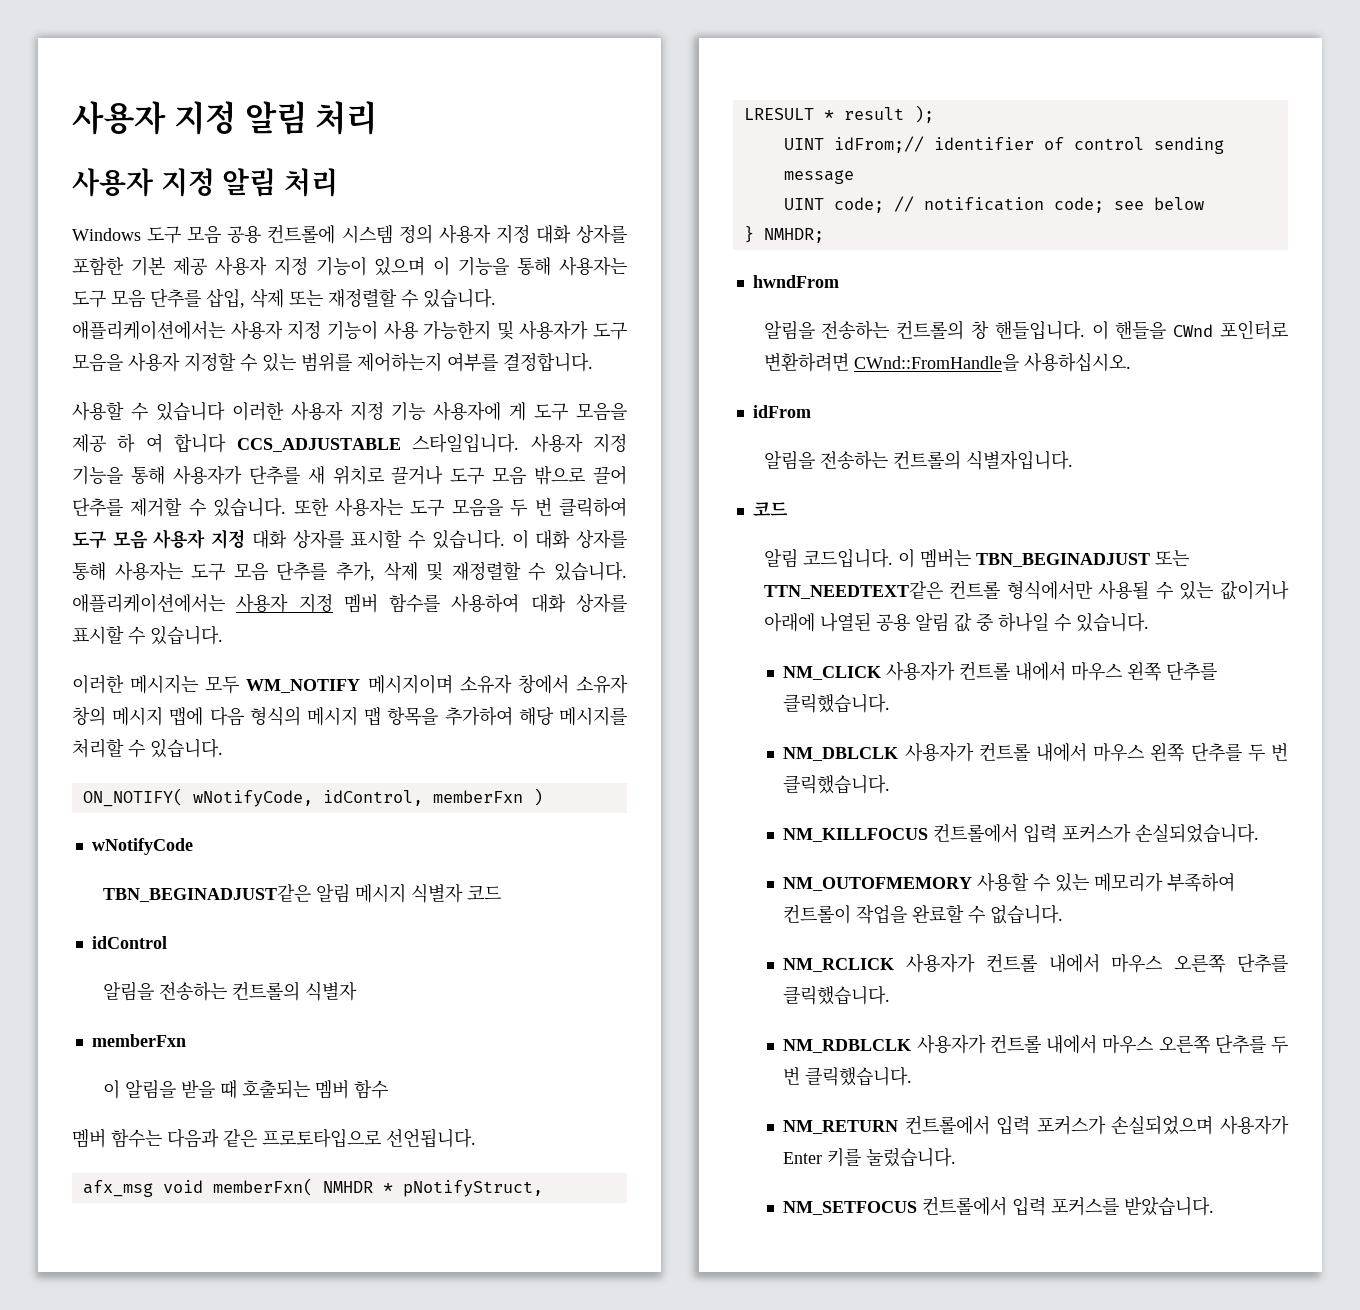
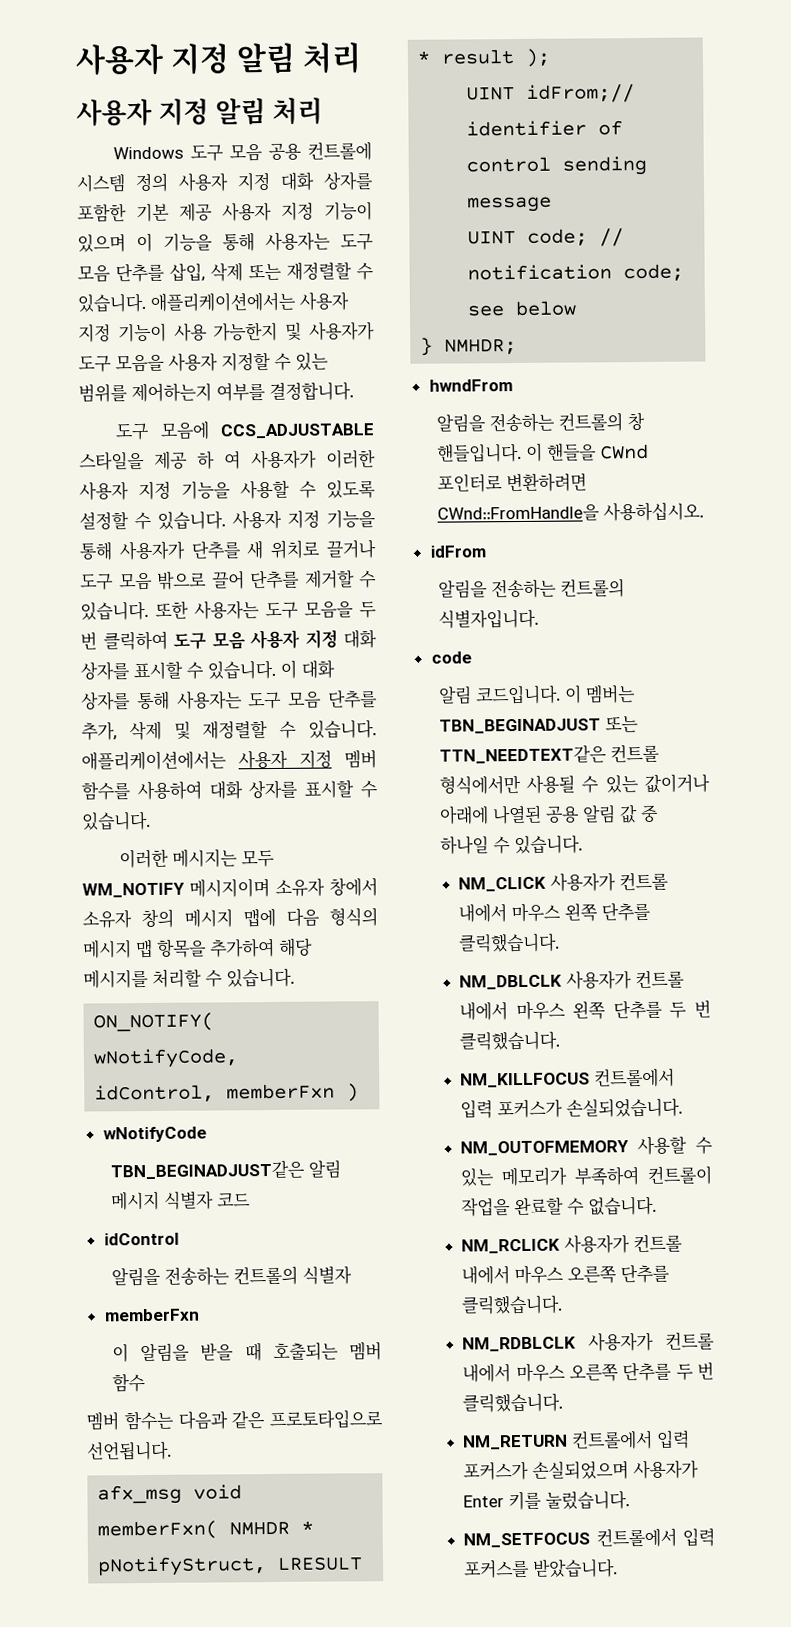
- 사용할 수 있습니다 이러한 사용자 지정 기능 사용자에 게 도구 모음을 제공 하 여 합니다 CCS_ADJUSTABLE 스타일입니다.
+ 도구 모음에 CCS_ADJUSTABLE 스타일을 제공 하 여 사용자가 이러한 사용자 지정 기능을 사용할 수 있도록 설정할 수 있습니다.
  알림을 전송하는 컨트롤의 식별자입니다.
- 코드
+ code

